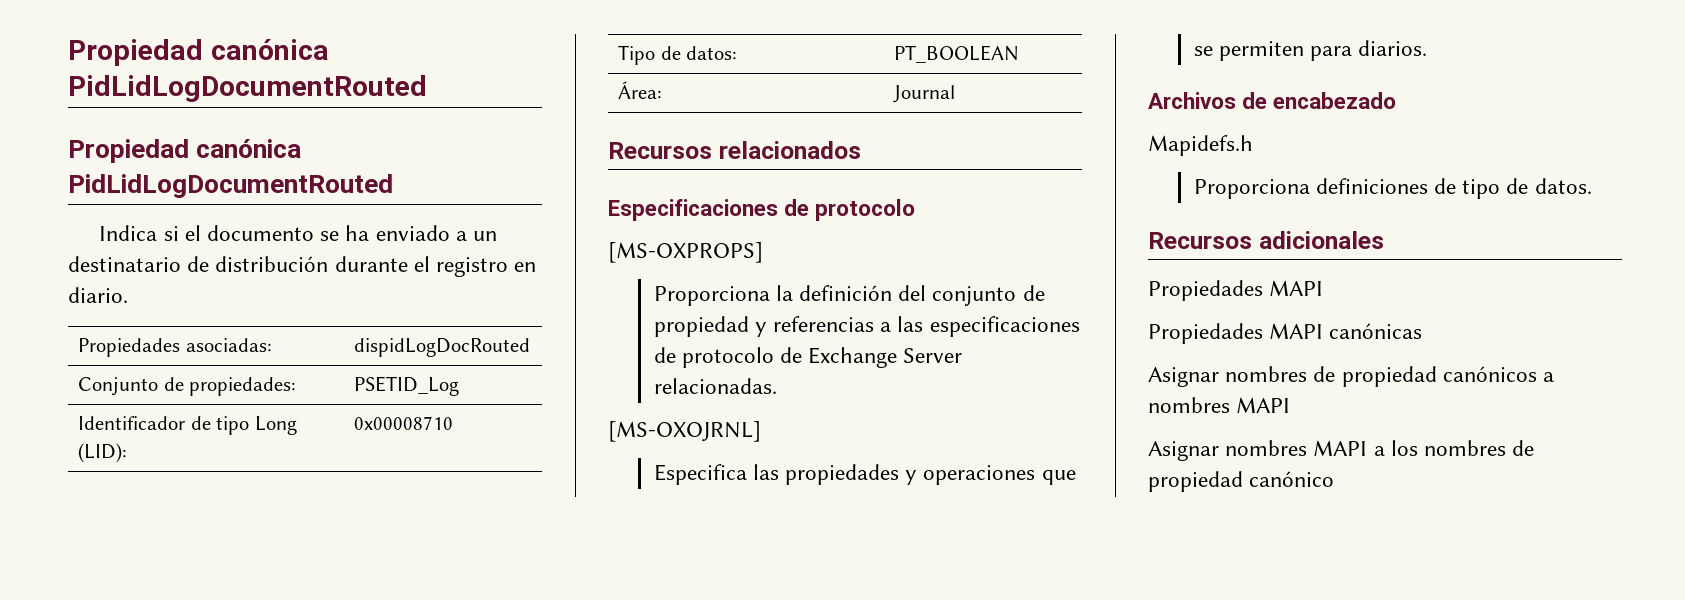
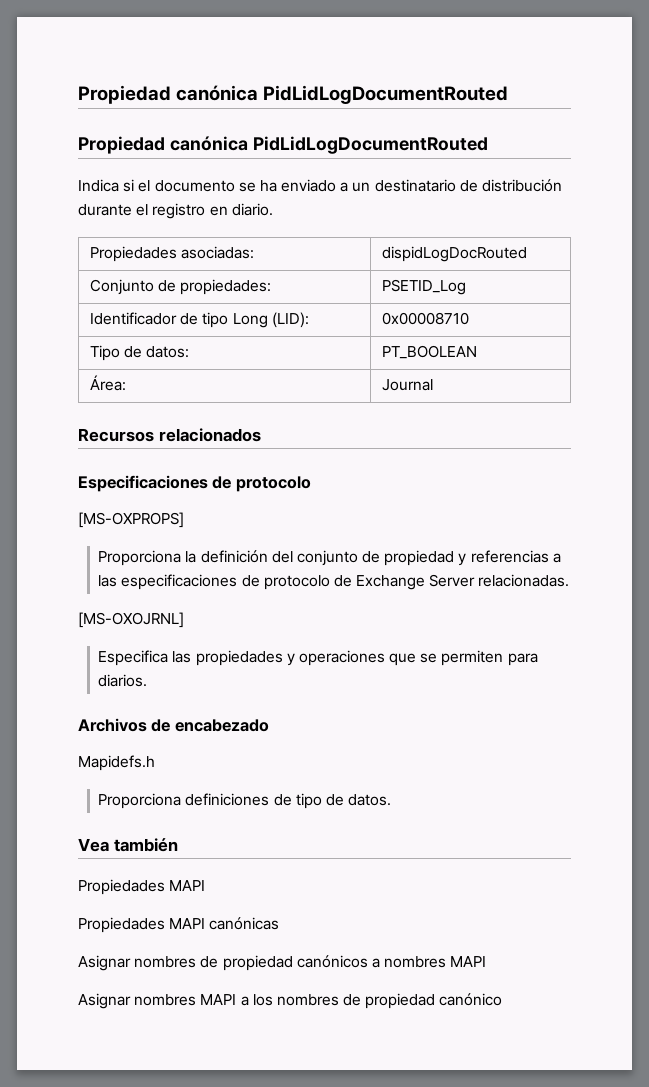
- Recursos adicionales
+ Vea también

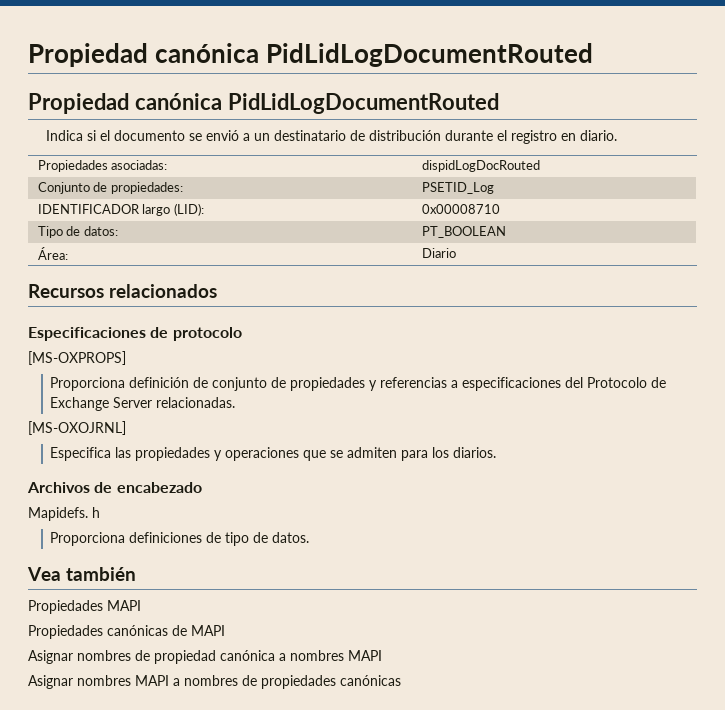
- Indica si el documento se ha enviado a un destinatario de distribución durante el registro en diario.
+ Indica si el documento se envió a un destinatario de distribución durante el registro en diario.
- Identificador de tipo Long (LID): | 0x00008710
+ IDENTIFICADOR largo (LID): | 0x00008710
- Área: | Journal
+ Área: | Diario
- Proporciona la definición del conjunto de propiedad y referencias a las especificaciones de protocolo de Exchange Server relacionadas.
+ Proporciona definición de conjunto de propiedades y referencias a especificaciones del Protocolo de Exchange Server relacionadas.
- Especifica las propiedades y operaciones que se permiten para diarios.
+ Especifica las propiedades y operaciones que se admiten para los diarios.
- Mapidefs.h
+ Mapidefs. h
- Propiedades MAPI canónicas
+ Propiedades canónicas de MAPI
- Asignar nombres de propiedad canónicos a nombres MAPI
+ Asignar nombres de propiedad canónica a nombres MAPI
- Asignar nombres MAPI a los nombres de propiedad canónico
+ Asignar nombres MAPI a nombres de propiedades canónicas

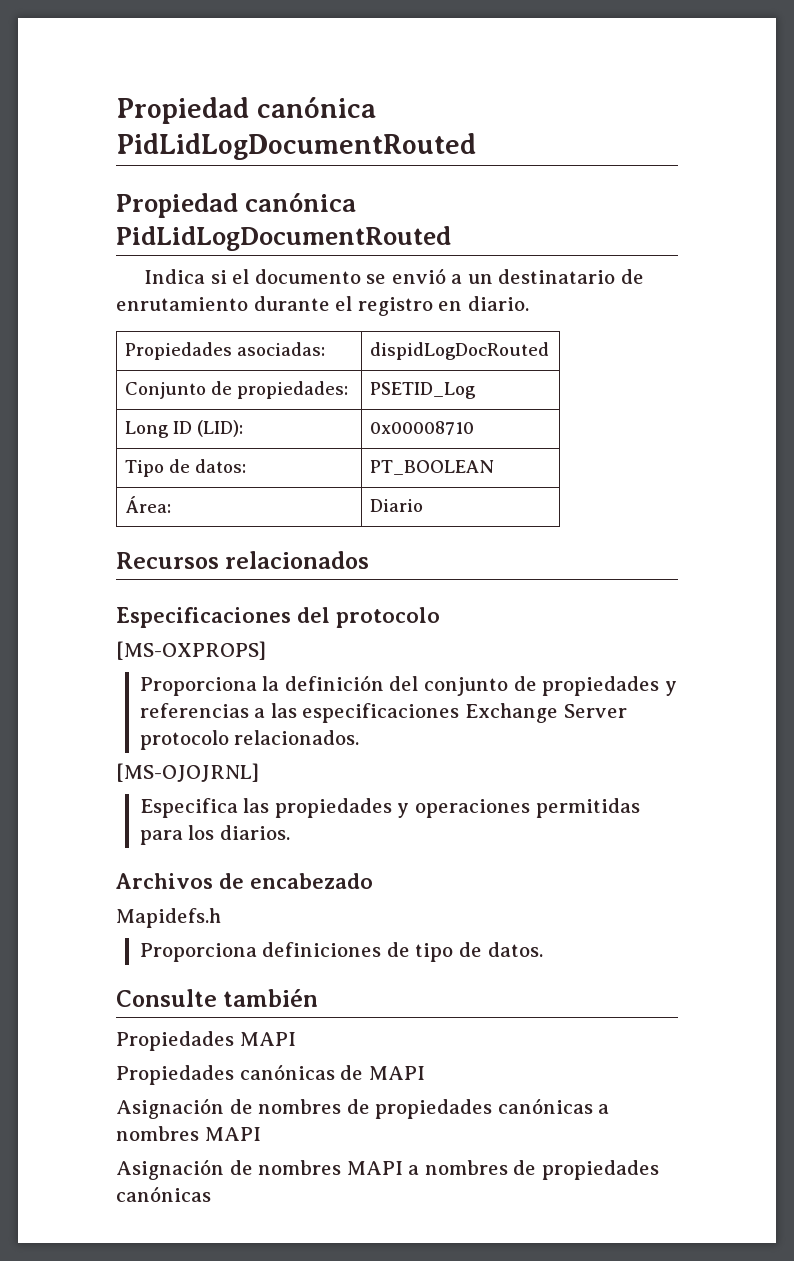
- Indica si el documento se envió a un destinatario de distribución durante el registro en diario.
+ Indica si el documento se envió a un destinatario de enrutamiento durante el registro en diario.
- IDENTIFICADOR largo (LID): | 0x00008710
+ Long ID (LID): | 0x00008710
- Especificaciones de protocolo
+ Especificaciones del protocolo
- Proporciona definición de conjunto de propiedades y referencias a especificaciones del Protocolo de Exchange Server relacionadas.
- [MS-OXOJRNL]
+ Proporciona la definición del conjunto de propiedades y referencias a las especificaciones Exchange Server protocolo relacionados.
+ [MS-OJOJRNL]
- Especifica las propiedades y operaciones que se admiten para los diarios.
+ Especifica las propiedades y operaciones permitidas para los diarios.
- Mapidefs. h
+ Mapidefs.h
- Vea también
+ Consulte también
- Asignar nombres de propiedad canónica a nombres MAPI
+ Asignación de nombres de propiedades canónicas a nombres MAPI
- Asignar nombres MAPI a nombres de propiedades canónicas
+ Asignación de nombres MAPI a nombres de propiedades canónicas

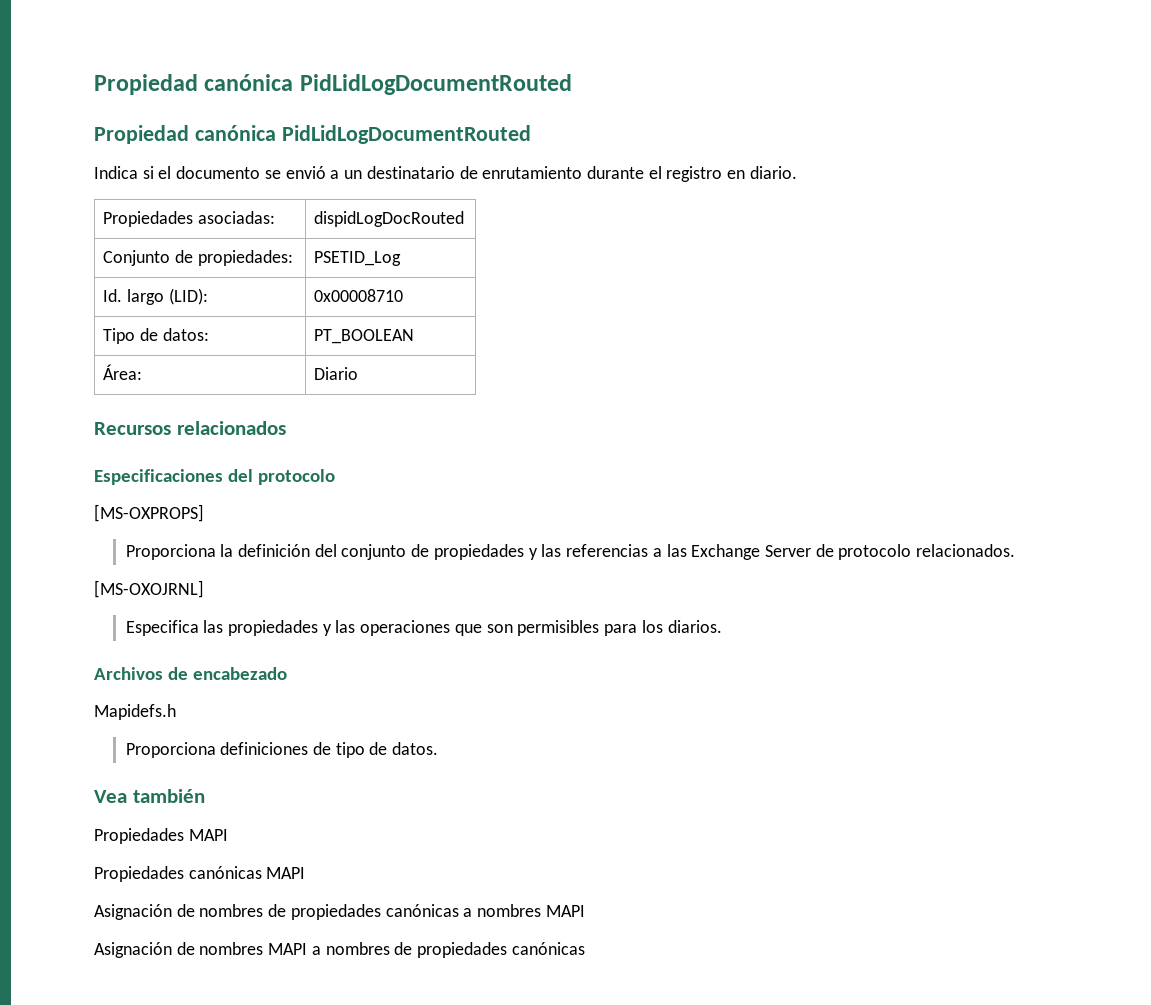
- Long ID (LID): | 0x00008710
+ Id. largo (LID): | 0x00008710
- Proporciona la definición del conjunto de propiedades y referencias a las especificaciones Exchange Server protocolo relacionados.
+ Proporciona la definición del conjunto de propiedades y las referencias a las Exchange Server de protocolo relacionados.
- [MS-OJOJRNL]
+ [MS-OXOJRNL]
- Especifica las propiedades y operaciones permitidas para los diarios.
+ Especifica las propiedades y las operaciones que son permisibles para los diarios.
- Consulte también
+ Vea también
- Propiedades canónicas de MAPI
+ Propiedades canónicas MAPI

